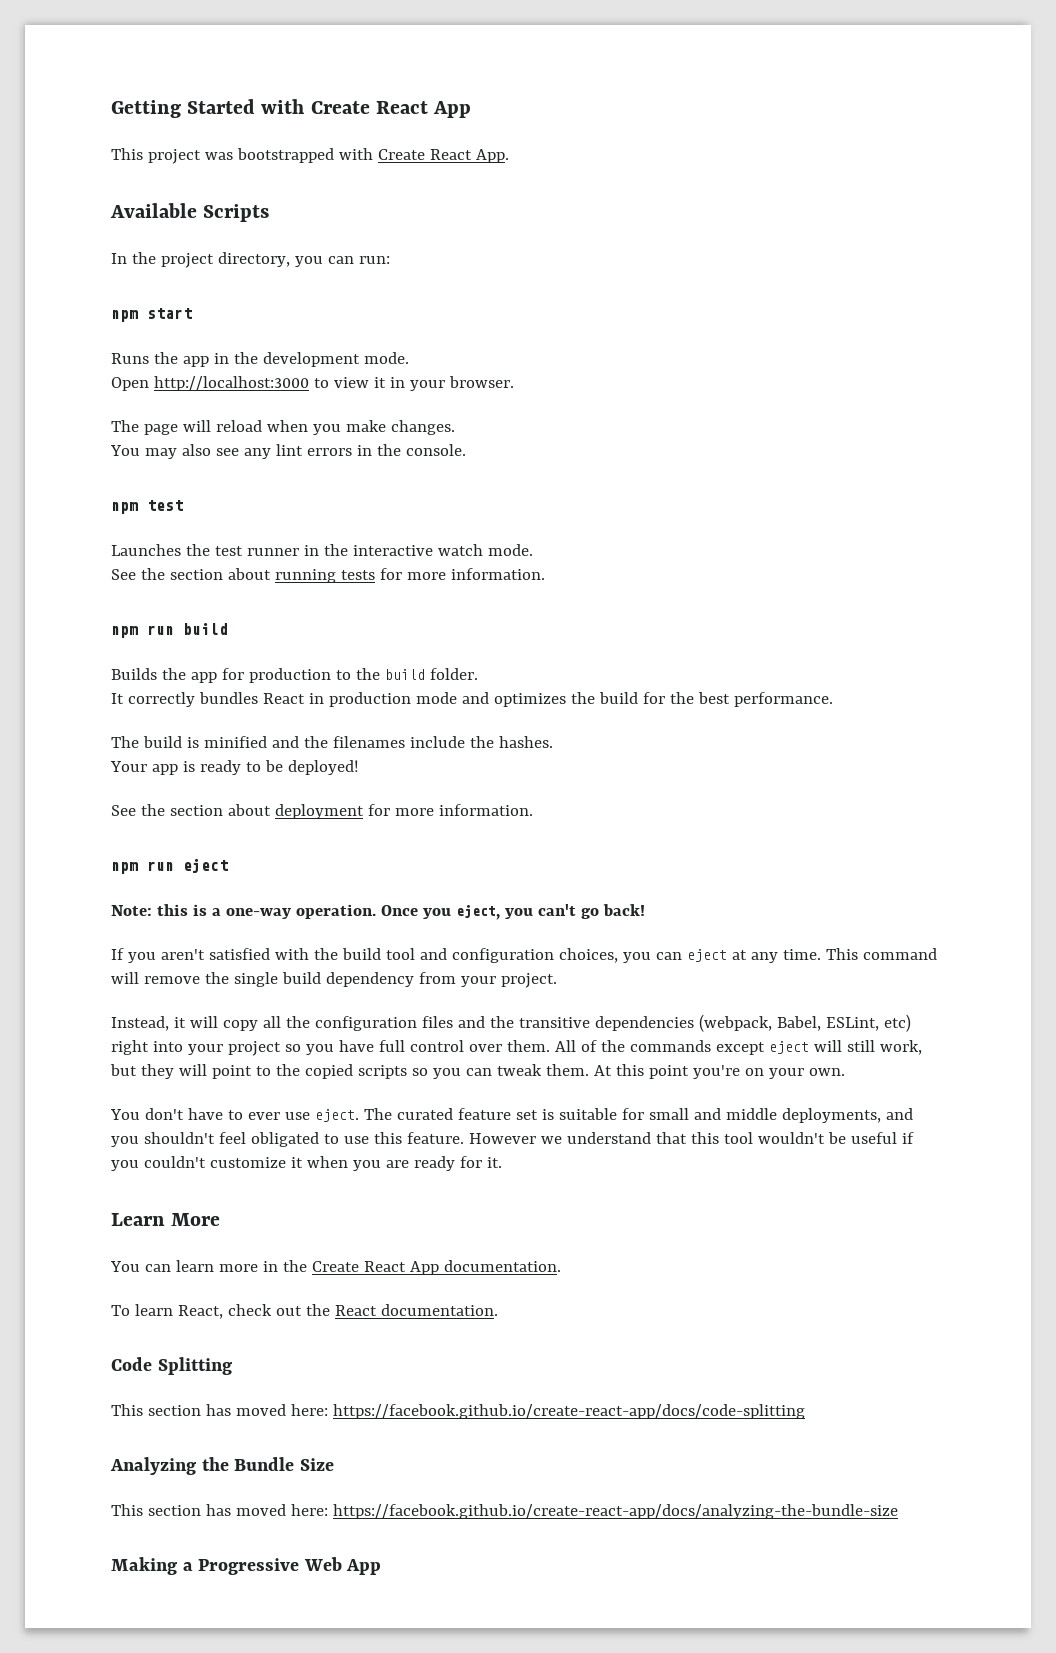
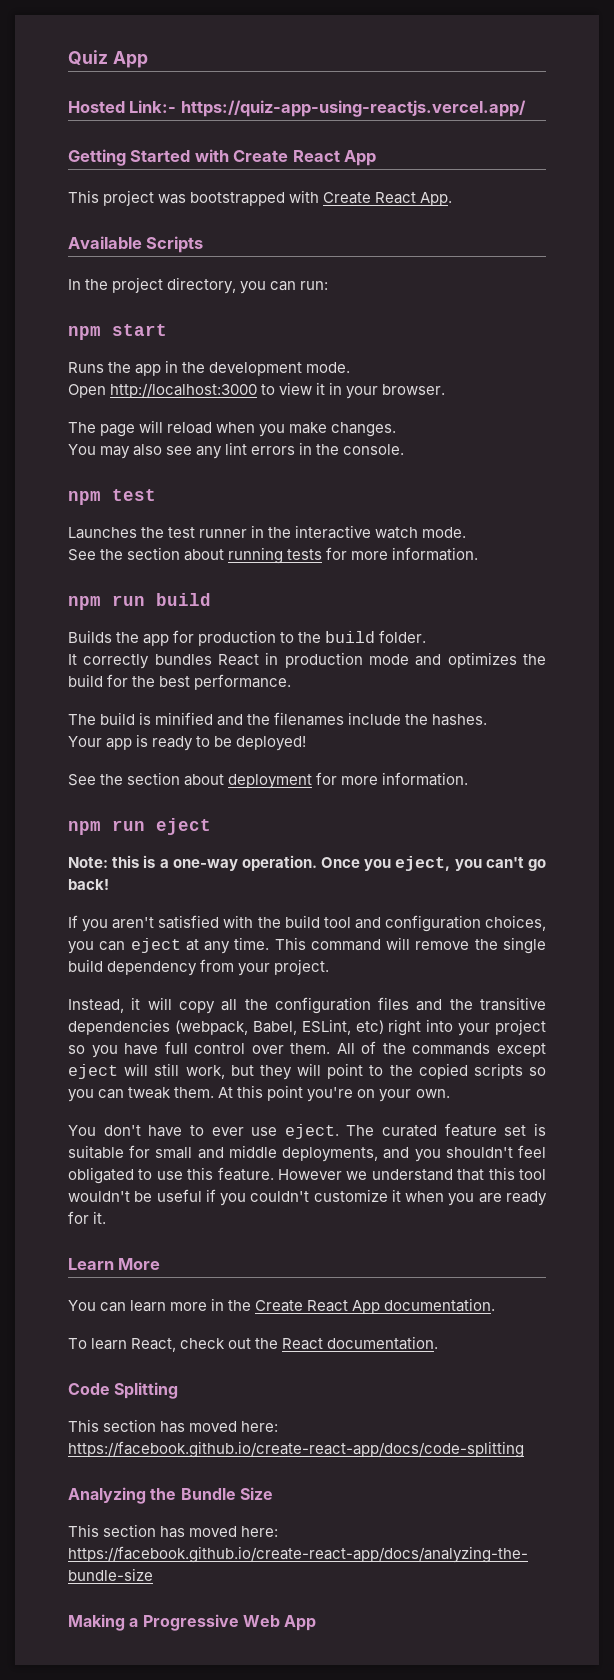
+ Quiz App
+ Hosted Link:- https://quiz-app-using-reactjs.vercel.app/

